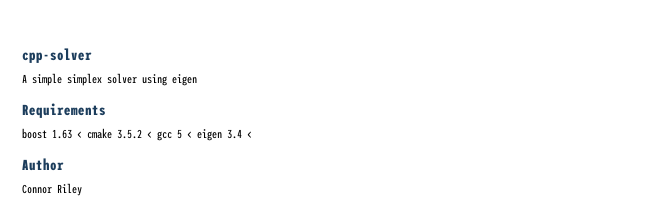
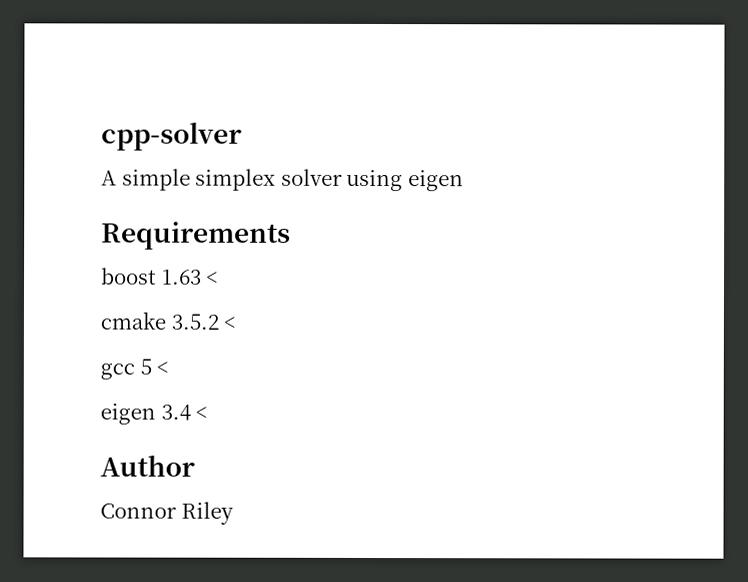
- boost 1.63 < cmake 3.5.2 < gcc 5 < eigen 3.4 <
+ boost 1.63 <
+ cmake 3.5.2 <
+ gcc 5 <
+ eigen 3.4 <

